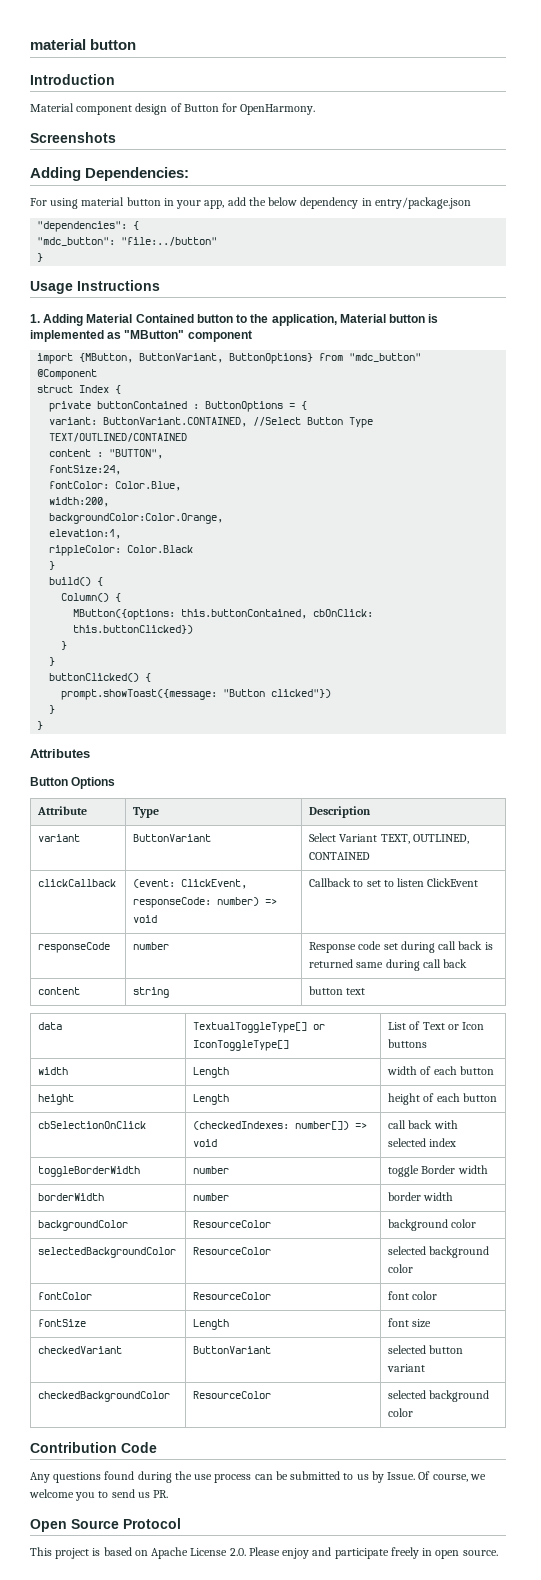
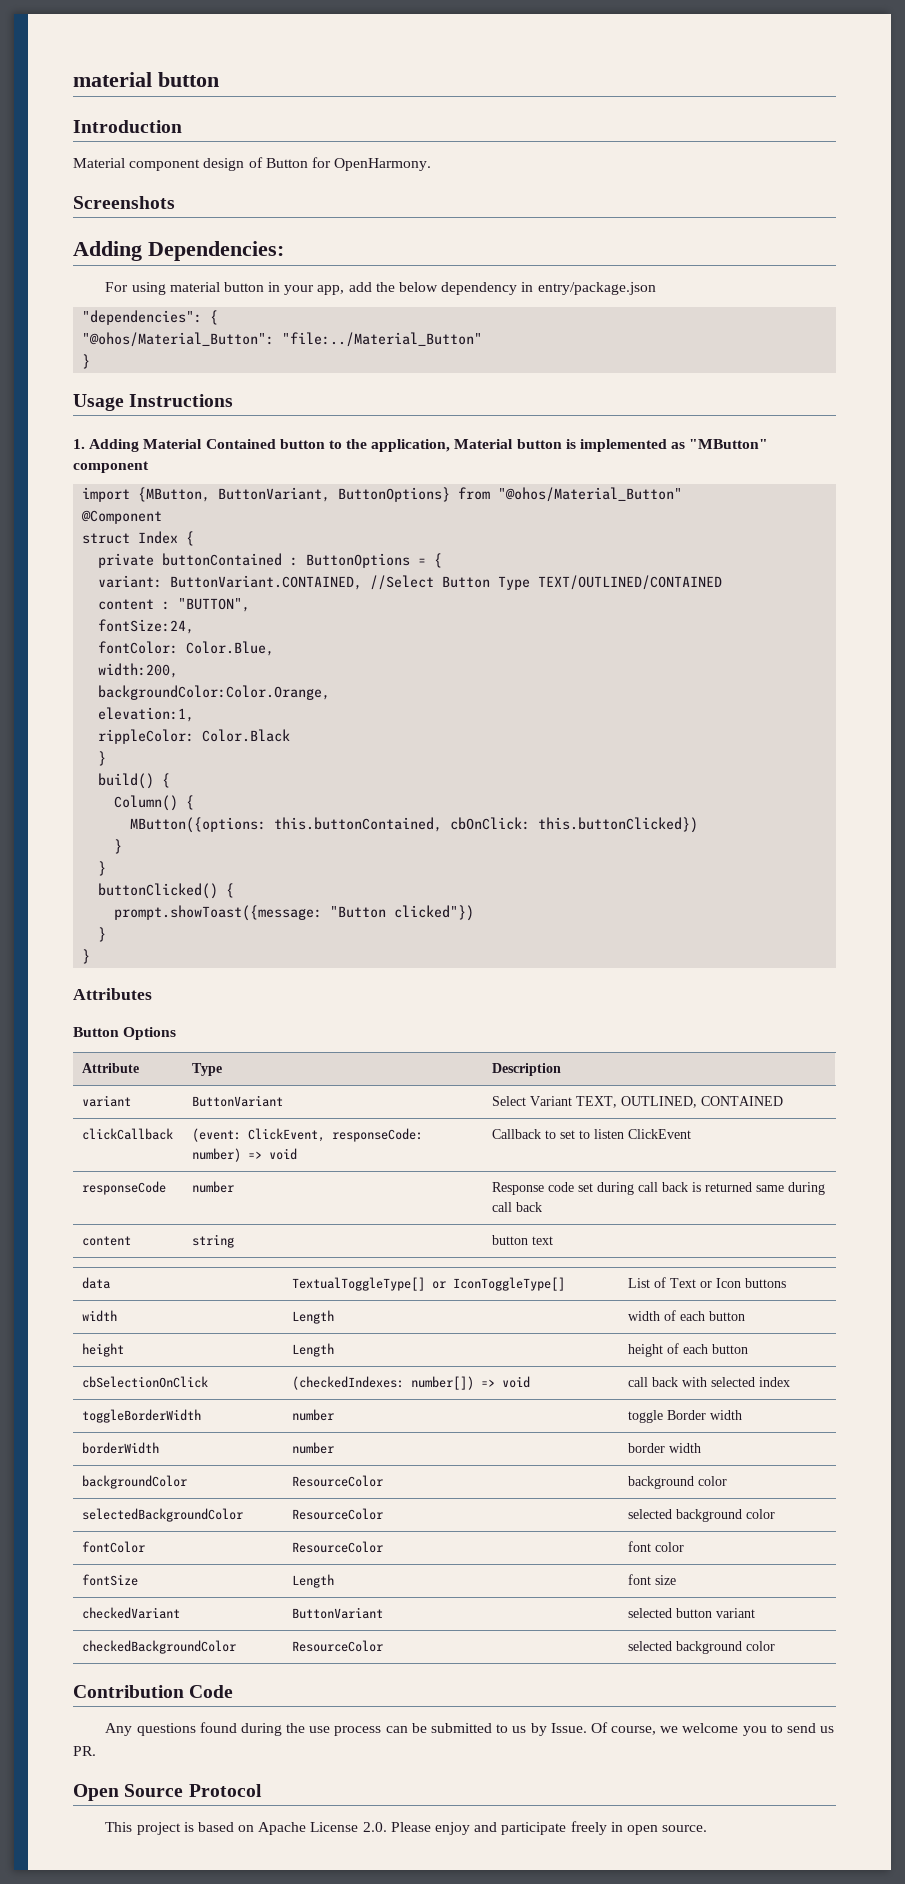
- "mdc_button": "file:../button"
+ "@ohos/Material_Button": "file:../Material_Button"
- import {MButton, ButtonVariant, ButtonOptions} from "mdc_button"
+ import {MButton, ButtonVariant, ButtonOptions} from "@ohos/Material_Button"

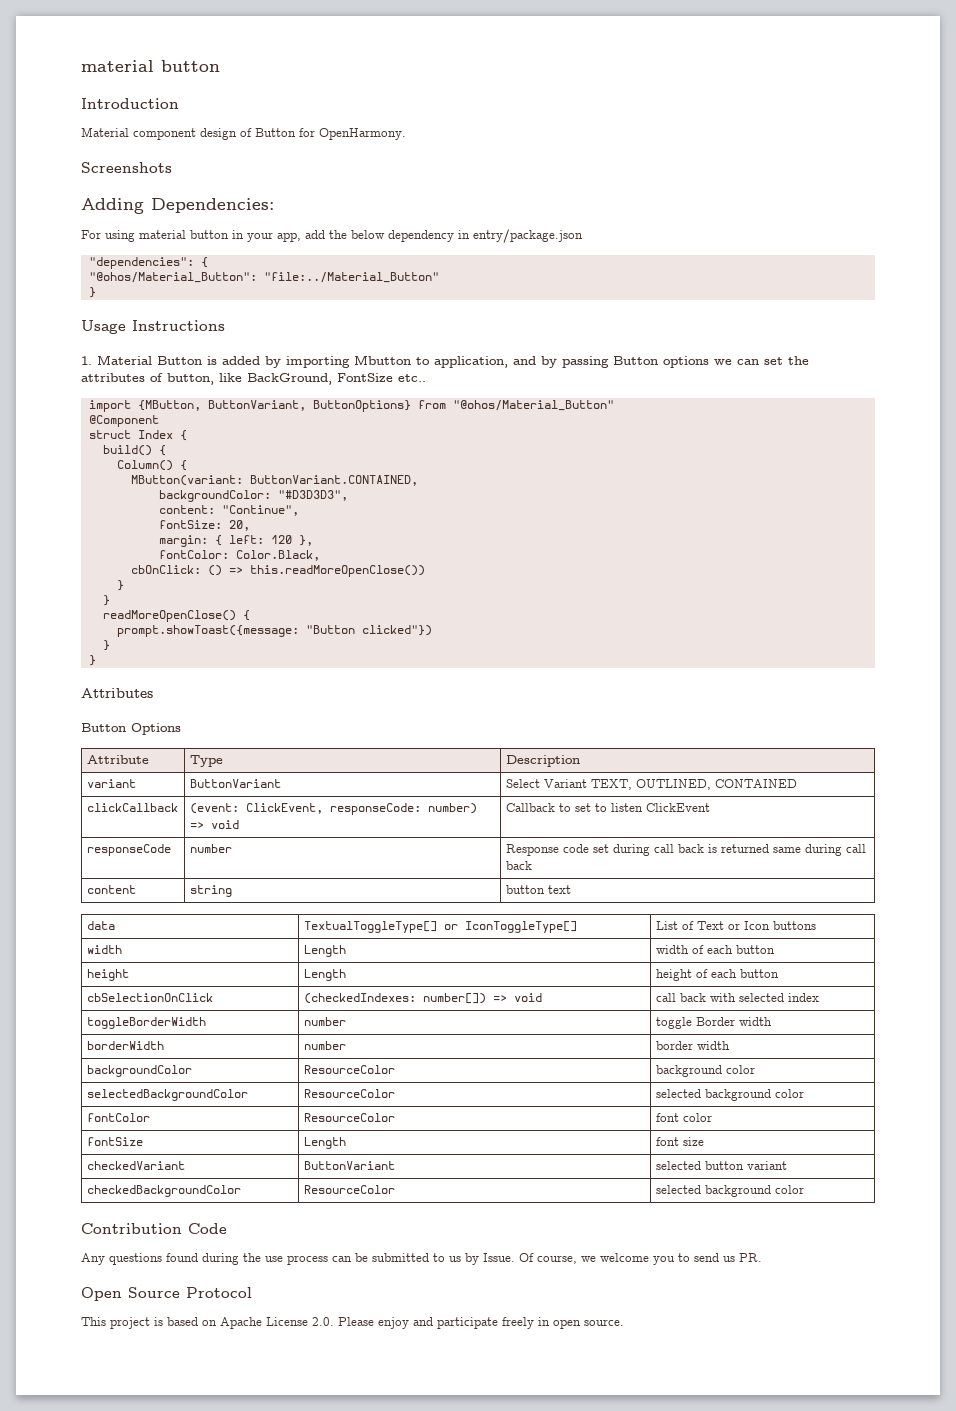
- 1. Adding Material Contained button to the application, Material button is implemented as "MButton" component
+ 1. Material Button is added by importing Mbutton to application, and by passing Button options we can set the attributes of button, like BackGround, FontSize etc..
- private buttonContained : ButtonOptions = {
- variant: ButtonVariant.CONTAINED, //Select Button Type TEXT/OUTLINED/CONTAINED
- content : "BUTTON",
- fontSize:24,
- fontColor: Color.Blue,
- width:200,
- backgroundColor:Color.Orange,
- elevation:1,
- rippleColor: Color.Black
- }
  build() {
  Column() {
- MButton({options: this.buttonContained, cbOnClick: this.buttonClicked})
+ MButton(variant: ButtonVariant.CONTAINED,
+ backgroundColor: "#D3D3D3",
+ content: "Continue",
+ fontSize: 20,
+ margin: { left: 120 },
+ fontColor: Color.Black,
+ cbOnClick: () => this.readMoreOpenClose())
  }
  }
- buttonClicked() {
+ readMoreOpenClose() {

